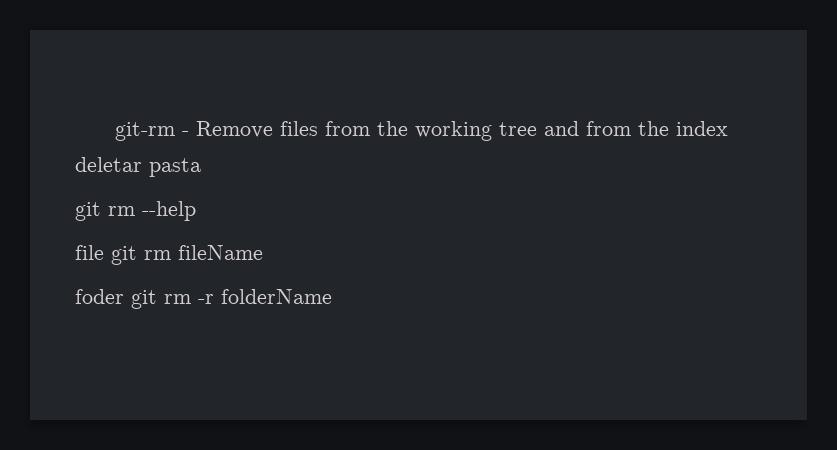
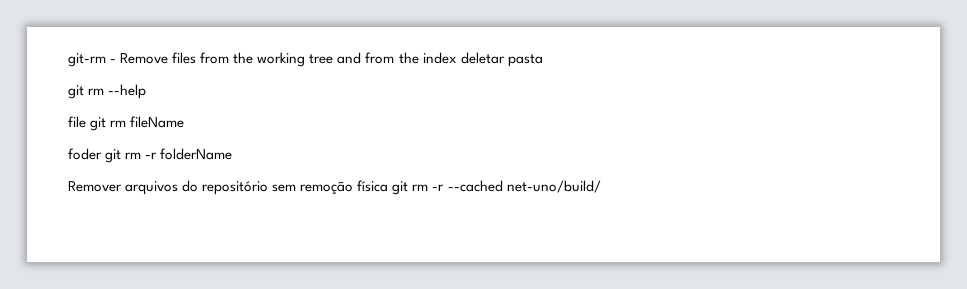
+ Remover arquivos do repositório sem remoção física git rm -r --cached net-uno/build/

